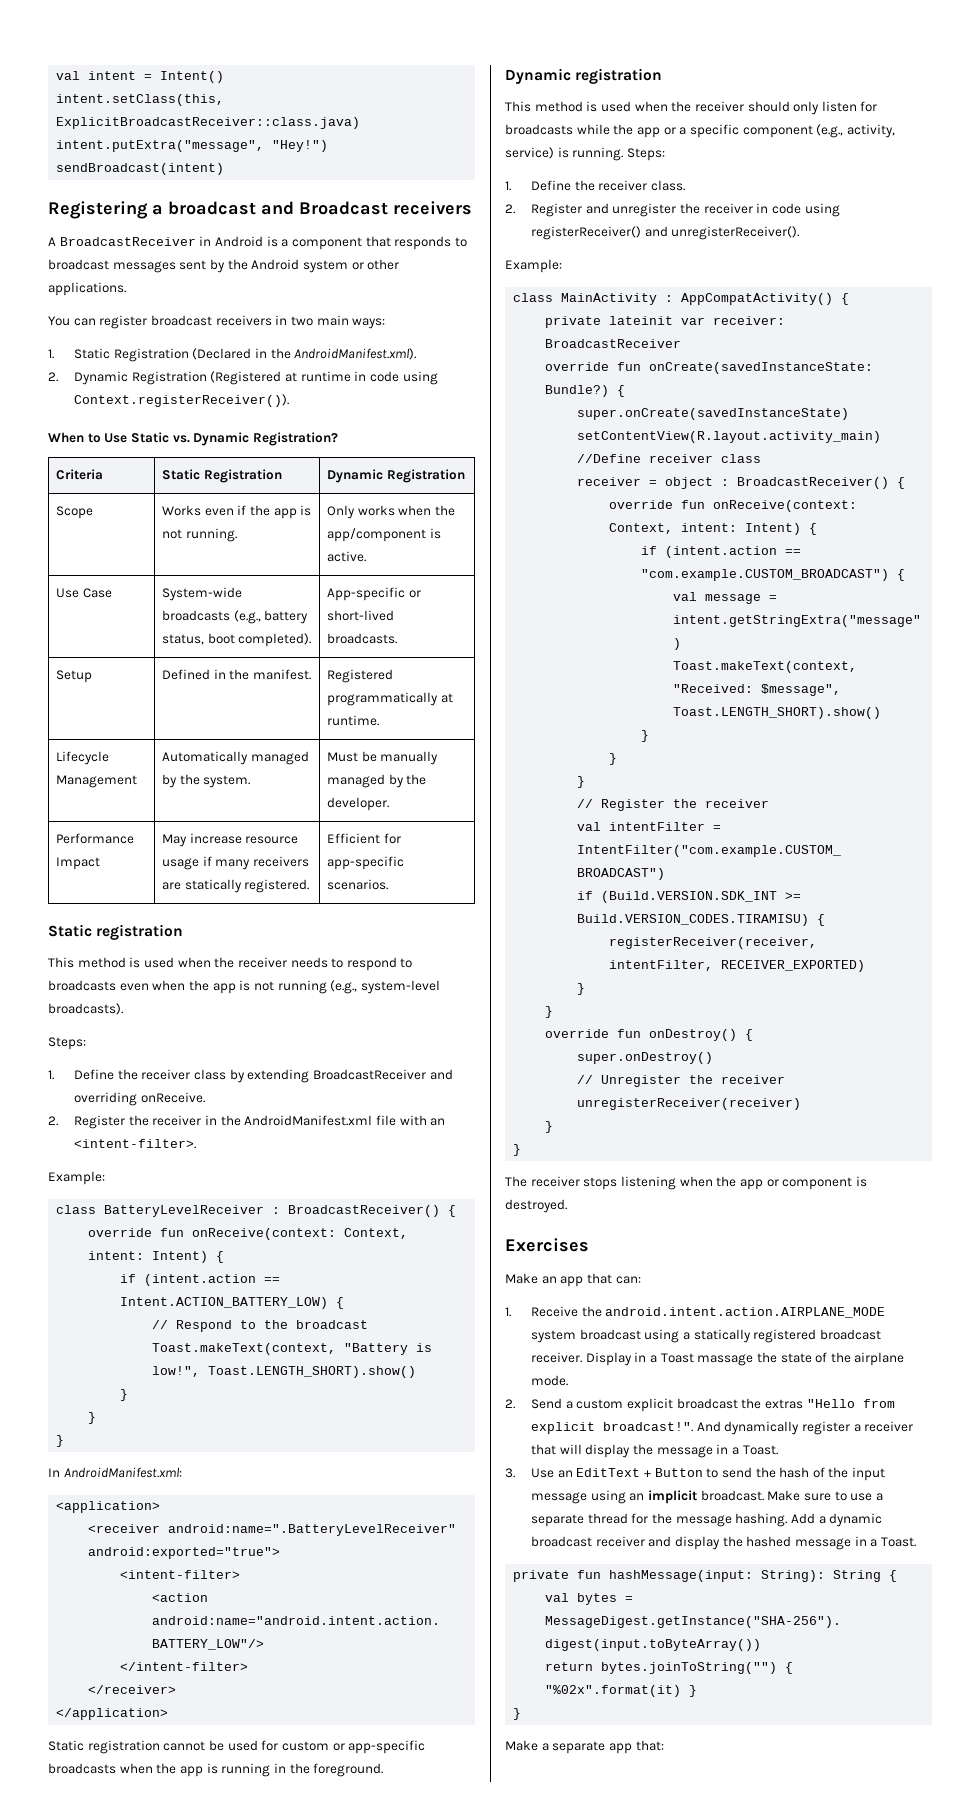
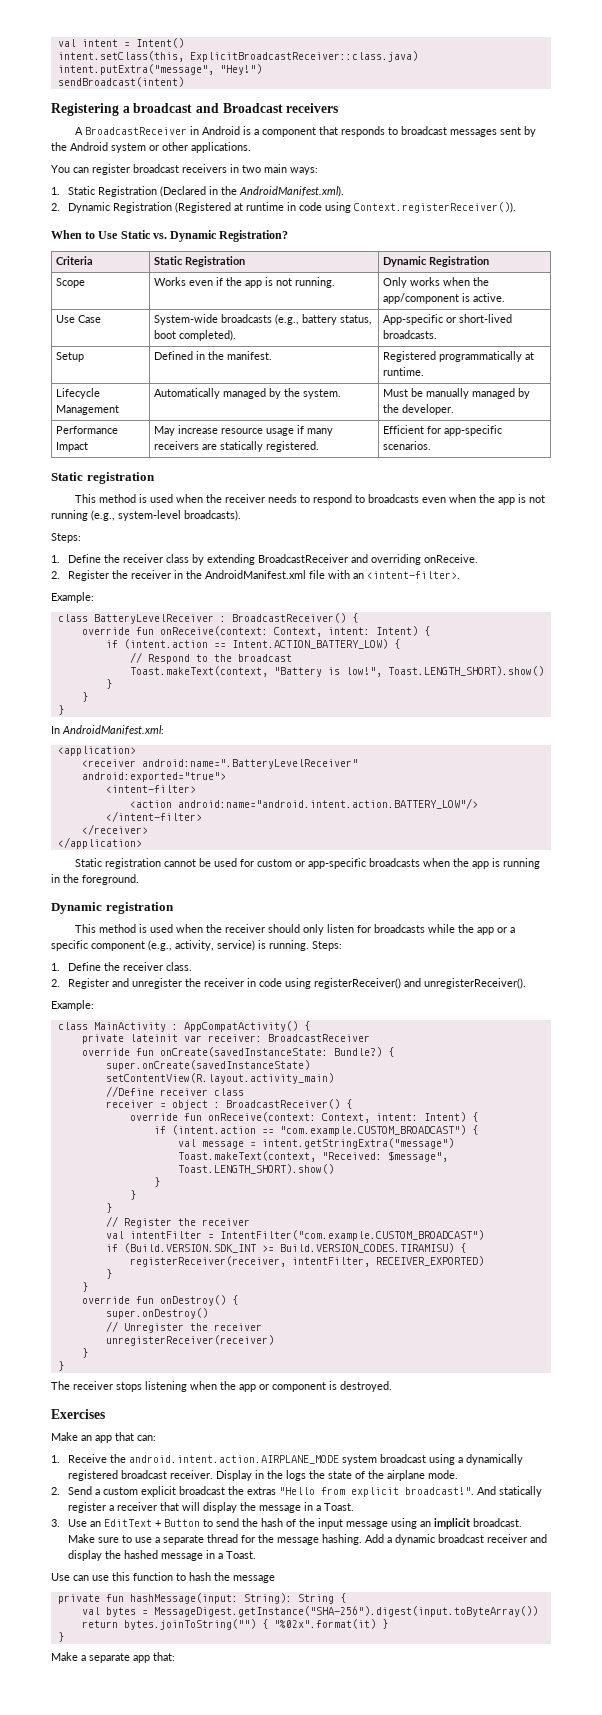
- 1. Receive the android.intent.action.AIRPLANE_MODE system broadcast using a statically registered broadcast receiver.
+ 1. Receive the android.intent.action.AIRPLANE_MODE system broadcast using a dynamically registered broadcast receiver.
- Display in a Toast massage the state of the airplane mode.
+ Display in the logs the state of the airplane mode.
- And dynamically register a receiver that will display the message in a Toast.
+ And statically register a receiver that will display the message in a Toast.
+ Use can use this function to hash the message

